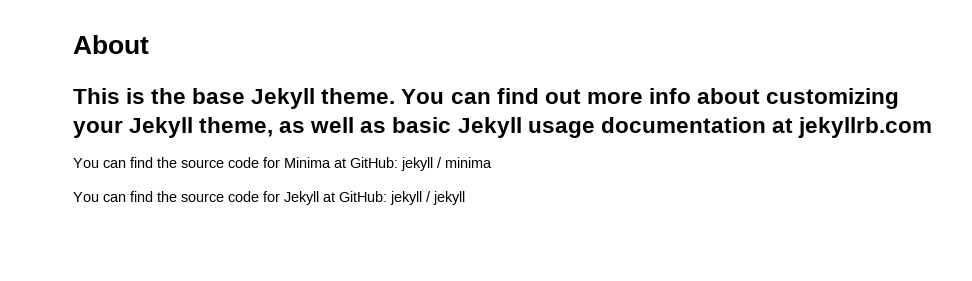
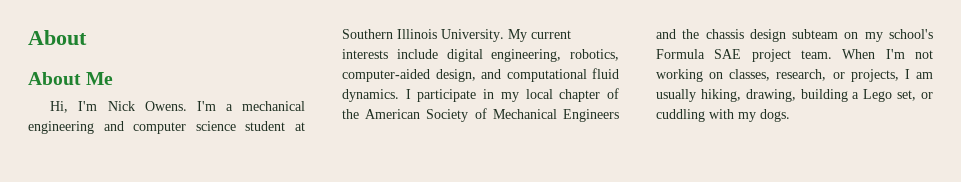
- This is the base Jekyll theme. You can find out more info about customizing your Jekyll theme, as well as basic Jekyll usage documentation at jekyllrb.com
- You can find the source code for Minima at GitHub: jekyll / minima
- You can find the source code for Jekyll at GitHub: jekyll / jekyll
+ About Me
+ Hi, I'm Nick Owens. I'm a mechanical engineering and computer science student at Southern Illinois University. My current interests include digital engineering, robotics, computer-aided design, and computational fluid dynamics. I participate in my local chapter of the American Society of Mechanical Engineers and the chassis design subteam on my school's Formula SAE project team. When I'm not working on classes, research, or projects, I am usually hiking, drawing, building a Lego set, or cuddling with my dogs.

